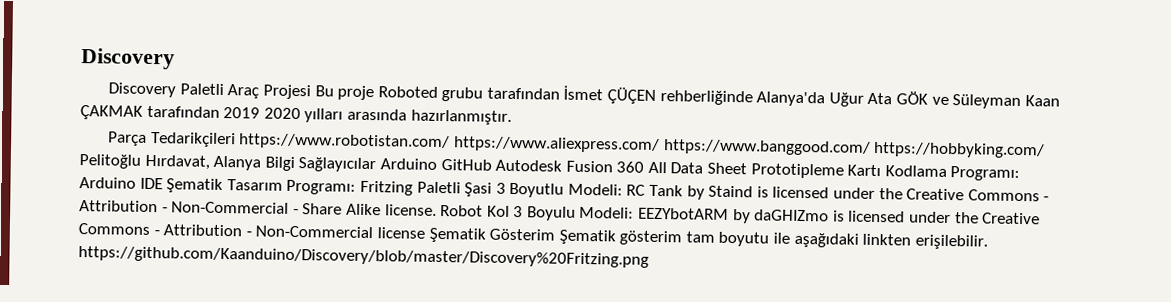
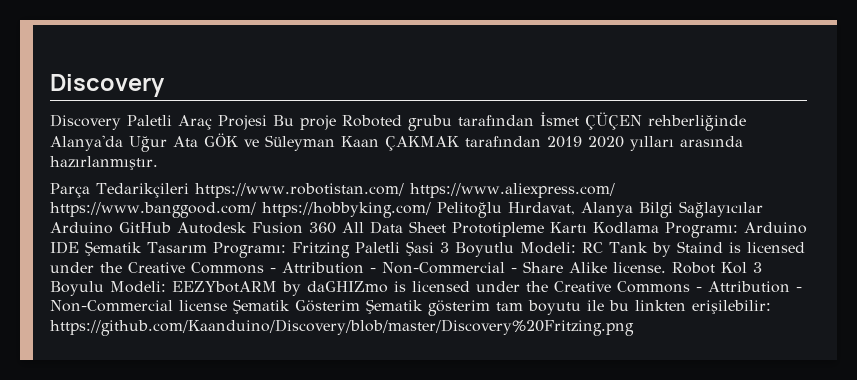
- Robot Kol 3 Boyulu Modeli: EEZYbotARM by daGHIZmo is licensed under the Creative Commons - Attribution - Non-Commercial license Şematik Gösterim Şematik gösterim tam boyutu ile aşağıdaki linkten erişilebilir. https://github.com/Kaanduino/Discovery/blob/master/Discovery%20Fritzing.png
+ Robot Kol 3 Boyulu Modeli: EEZYbotARM by daGHIZmo is licensed under the Creative Commons - Attribution - Non-Commercial license Şematik Gösterim Şematik gösterim tam boyutu ile bu linkten erişilebilir: https://github.com/Kaanduino/Discovery/blob/master/Discovery%20Fritzing.png

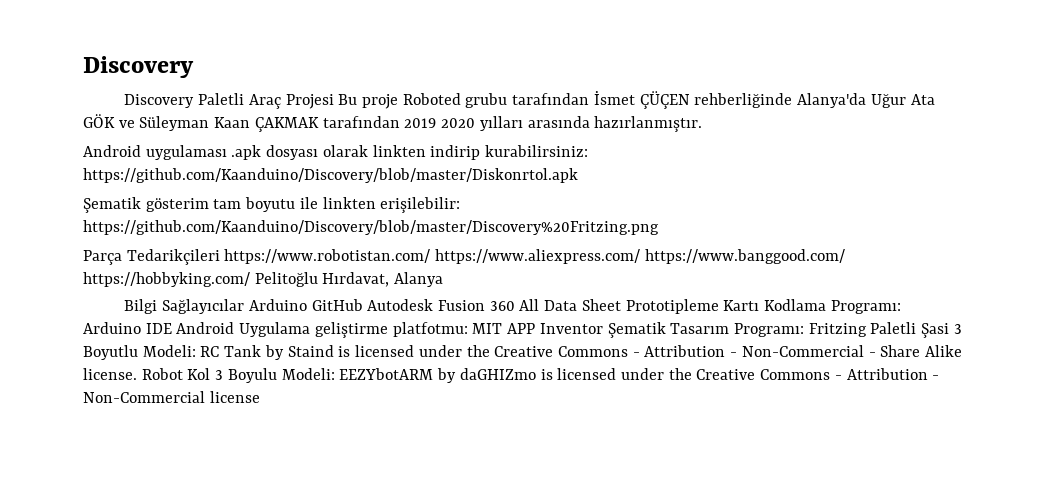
+ Android uygulaması .apk dosyası olarak linkten indirip kurabilirsiniz: https://github.com/Kaanduino/Discovery/blob/master/Diskonrtol.apk
+ Şematik gösterim tam boyutu ile linkten erişilebilir: https://github.com/Kaanduino/Discovery/blob/master/Discovery%20Fritzing.png
- Parça Tedarikçileri https://www.robotistan.com/ https://www.aliexpress.com/ https://www.banggood.com/ https://hobbyking.com/ Pelitoğlu Hırdavat, Alanya Bilgi Sağlayıcılar Arduino GitHub Autodesk Fusion 360 All Data Sheet Prototipleme Kartı Kodlama Programı: Arduino IDE Şematik Tasarım Programı: Fritzing Paletli Şasi 3 Boyutlu Modeli: RC Tank by Staind is licensed under the Creative Commons - Attribution - Non-Commercial - Share Alike license.
+ Parça Tedarikçileri https://www.robotistan.com/ https://www.aliexpress.com/ https://www.banggood.com/ https://hobbyking.com/ Pelitoğlu Hırdavat, Alanya
+ Bilgi Sağlayıcılar Arduino GitHub Autodesk Fusion 360 All Data Sheet Prototipleme Kartı Kodlama Programı: Arduino IDE Android Uygulama geliştirme platfotmu: MIT APP Inventor Şematik Tasarım Programı: Fritzing Paletli Şasi 3 Boyutlu Modeli: RC Tank by Staind is licensed under the Creative Commons - Attribution - Non-Commercial - Share Alike license.
- Robot Kol 3 Boyulu Modeli: EEZYbotARM by daGHIZmo is licensed under the Creative Commons - Attribution - Non-Commercial license Şematik Gösterim Şematik gösterim tam boyutu ile bu linkten erişilebilir: https://github.com/Kaanduino/Discovery/blob/master/Discovery%20Fritzing.png
+ Robot Kol 3 Boyulu Modeli: EEZYbotARM by daGHIZmo is licensed under the Creative Commons - Attribution - Non-Commercial license

